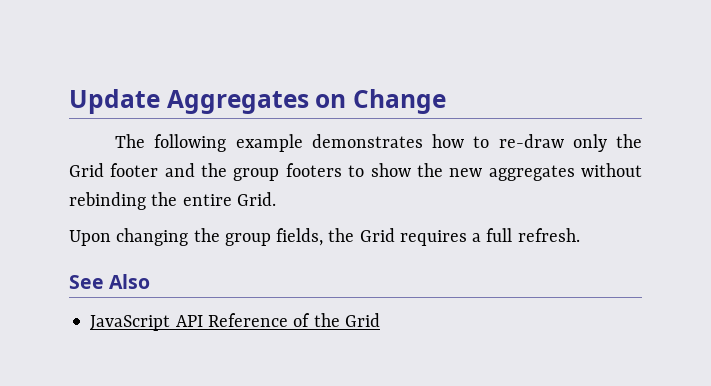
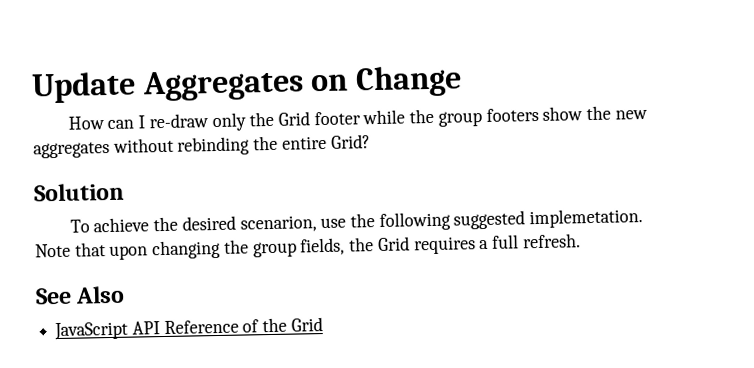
- The following example demonstrates how to re-draw only the Grid footer and the group footers to show the new aggregates without rebinding the entire Grid.
- Upon changing the group fields, the Grid requires a full refresh.
+ How can I re-draw only the Grid footer while the group footers show the new aggregates without rebinding the entire Grid?
+ Solution
+ To achieve the desired scenarion, use the following suggested implemetation. Note that upon changing the group fields, the Grid requires a full refresh.

